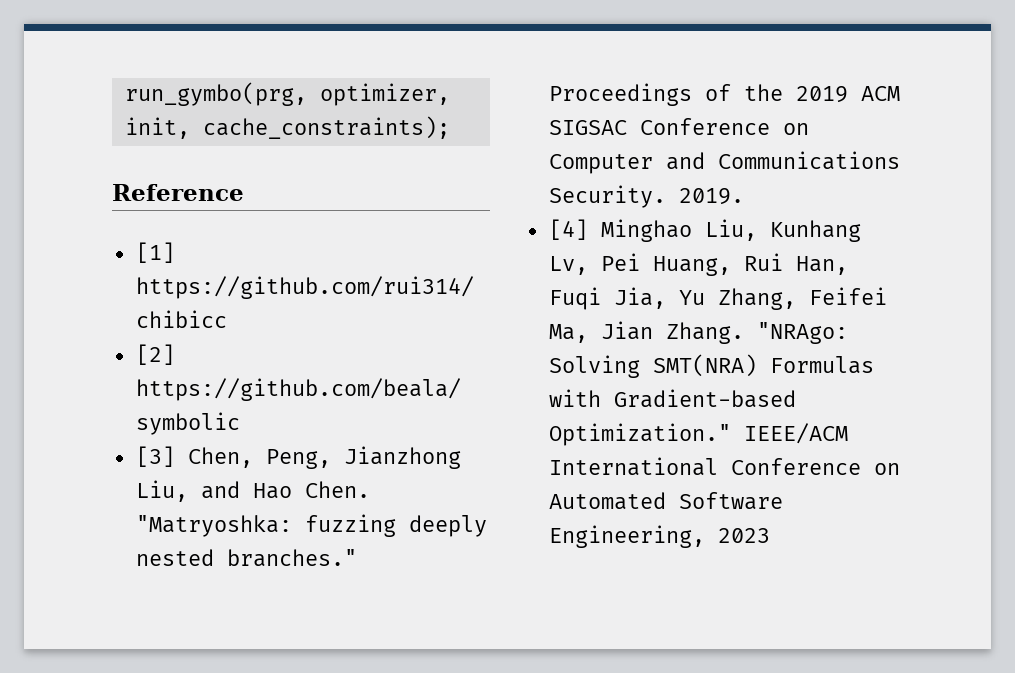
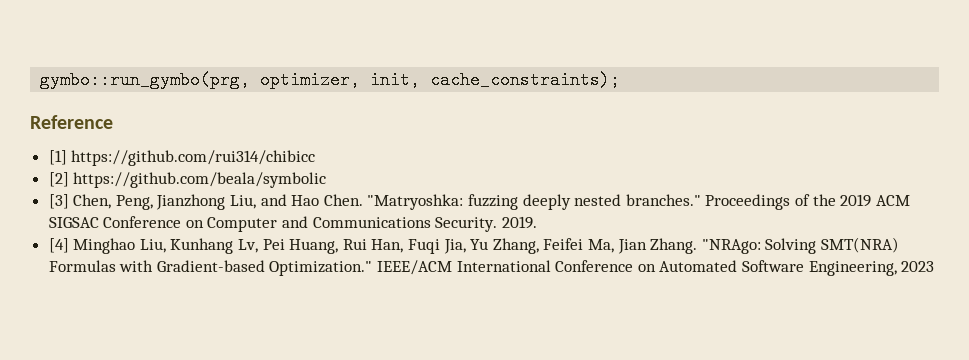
- run_gymbo(prg, optimizer, init, cache_constraints);
+ gymbo::run_gymbo(prg, optimizer, init, cache_constraints);

